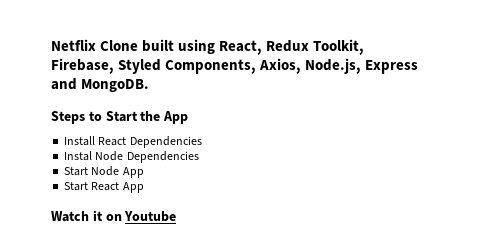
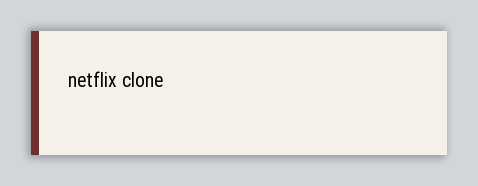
- Netflix Clone built using React, Redux Toolkit, Firebase, Styled Components, Axios, Node.js, Express and MongoDB.
- Steps to Start the App
- Install React Dependencies
- Instal Node Dependencies
- Start Node App
- Start React App
- Watch it on Youtube
+ netflix clone

